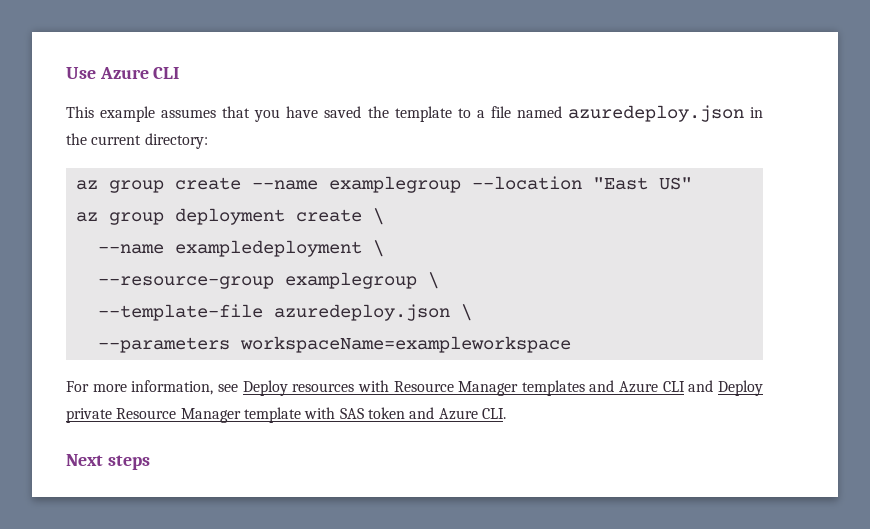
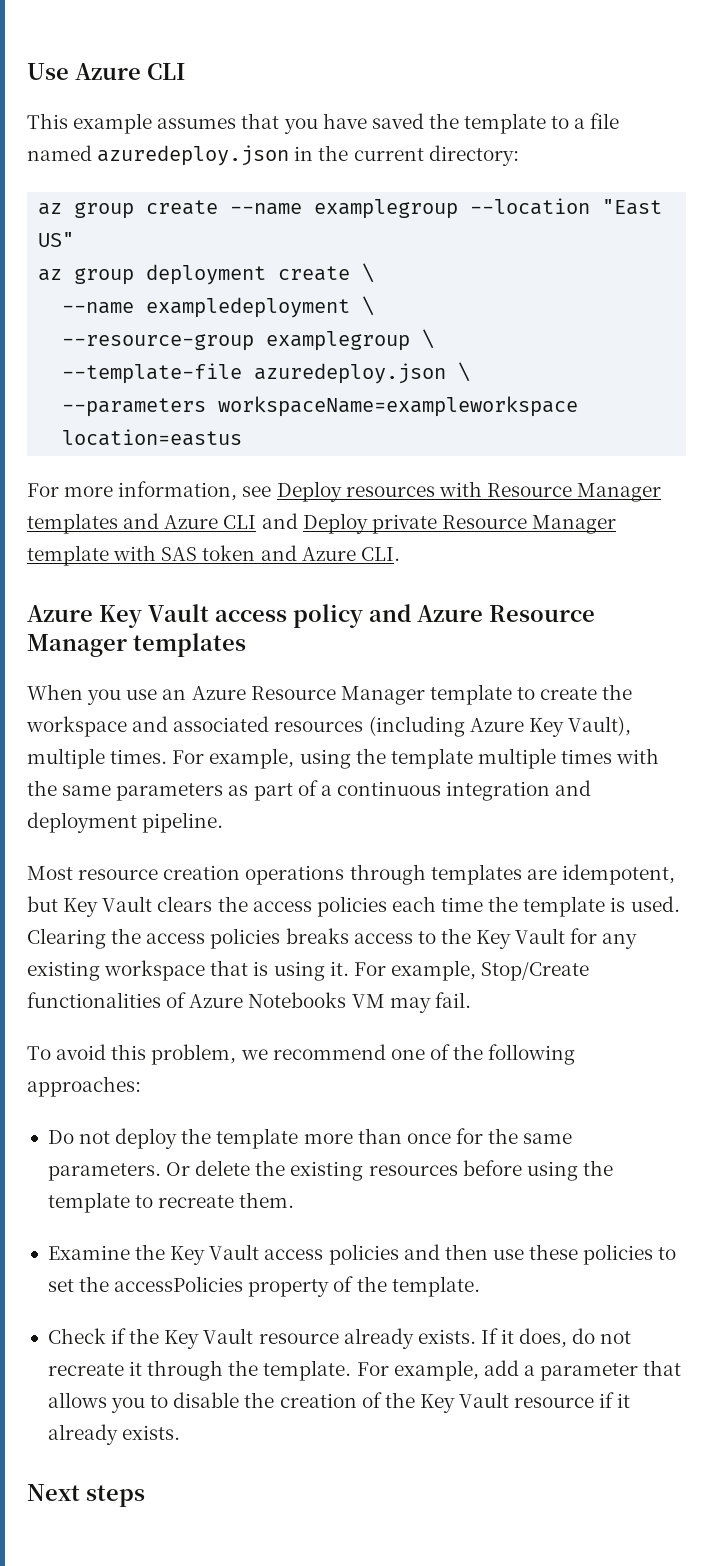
- --parameters workspaceName=exampleworkspace
+ --parameters workspaceName=exampleworkspace location=eastus
+ Azure Key Vault access policy and Azure Resource Manager templates
+ When you use an Azure Resource Manager template to create the workspace and associated resources (including Azure Key Vault), multiple times. For example, using the template multiple times with the same parameters as part of a continuous integration and deployment pipeline.
+ Most resource creation operations through templates are idempotent, but Key Vault clears the access policies each time the template is used. Clearing the access policies breaks access to the Key Vault for any existing workspace that is using it. For example, Stop/Create functionalities of Azure Notebooks VM may fail.
+ To avoid this problem, we recommend one of the following approaches:
+ Do not deploy the template more than once for the same parameters. Or delete the existing resources before using the template to recreate them.
+ Examine the Key Vault access policies and then use these policies to set the accessPolicies property of the template.
+ Check if the Key Vault resource already exists. If it does, do not recreate it through the template. For example, add a parameter that allows you to disable the creation of the Key Vault resource if it already exists.

